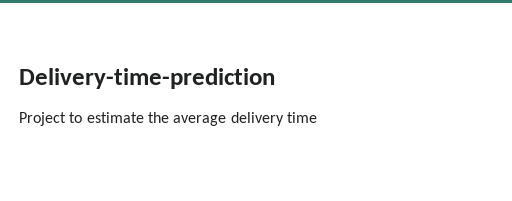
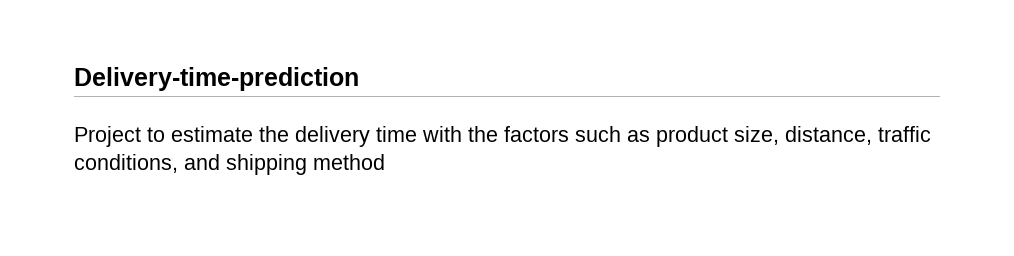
- Project to estimate the average delivery time
+ Project to estimate the delivery time with the factors such as product size, distance, traffic conditions, and shipping method

